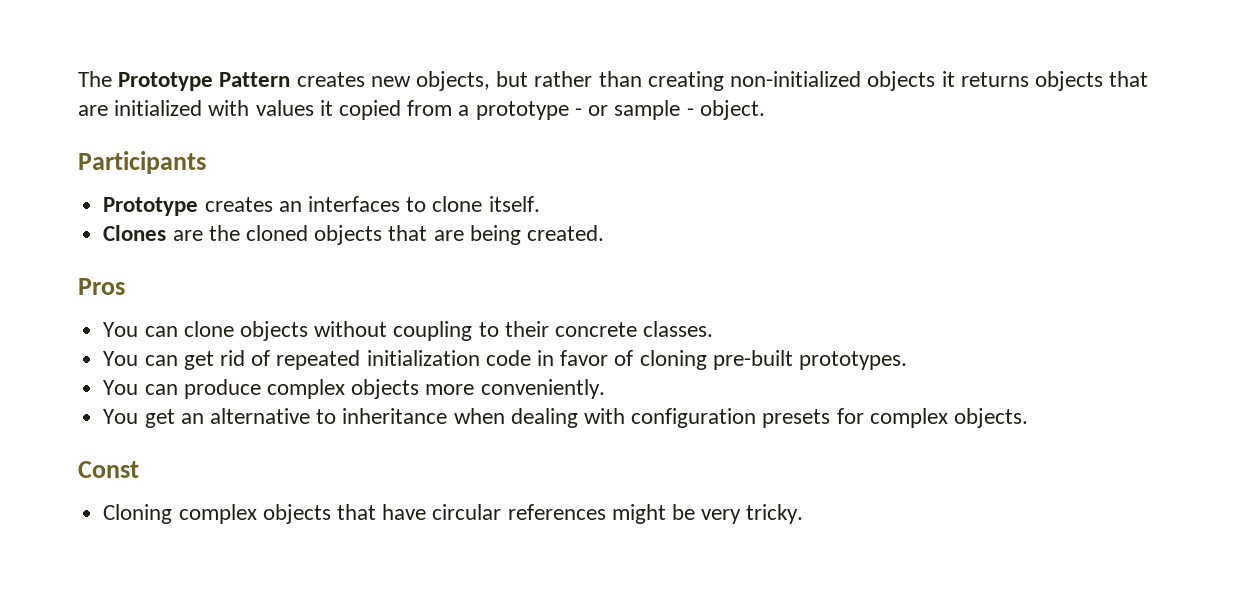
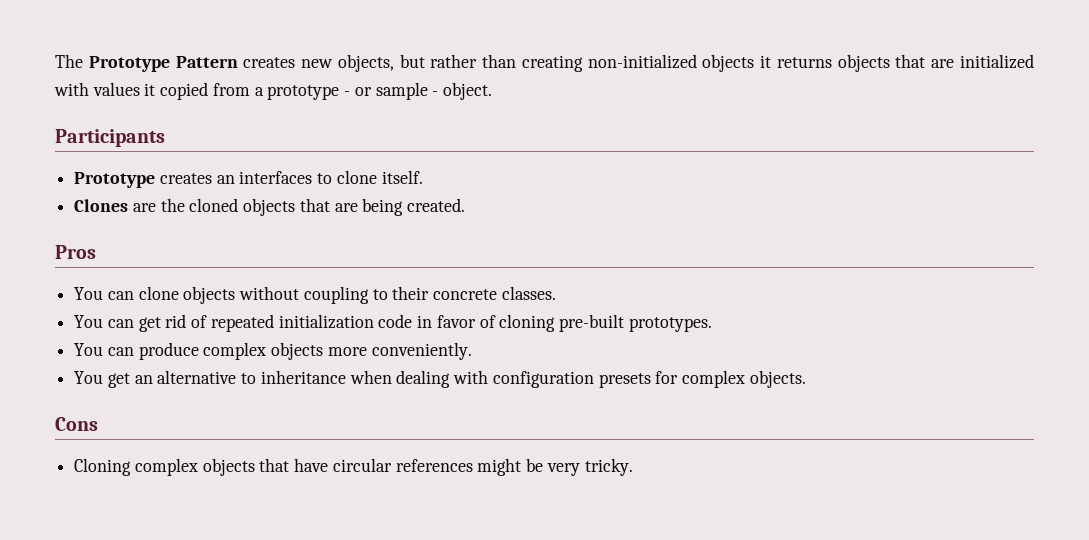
- Const
+ Cons

